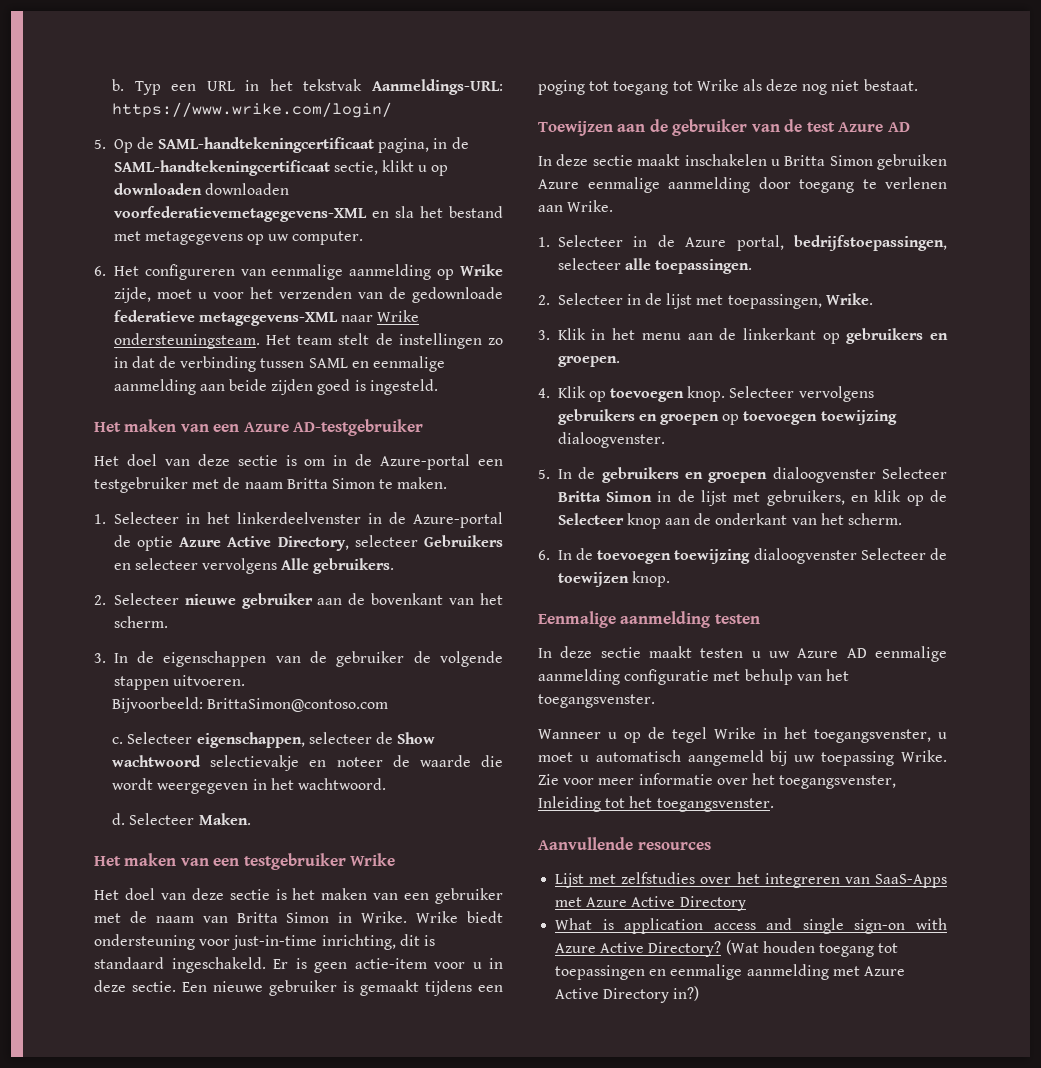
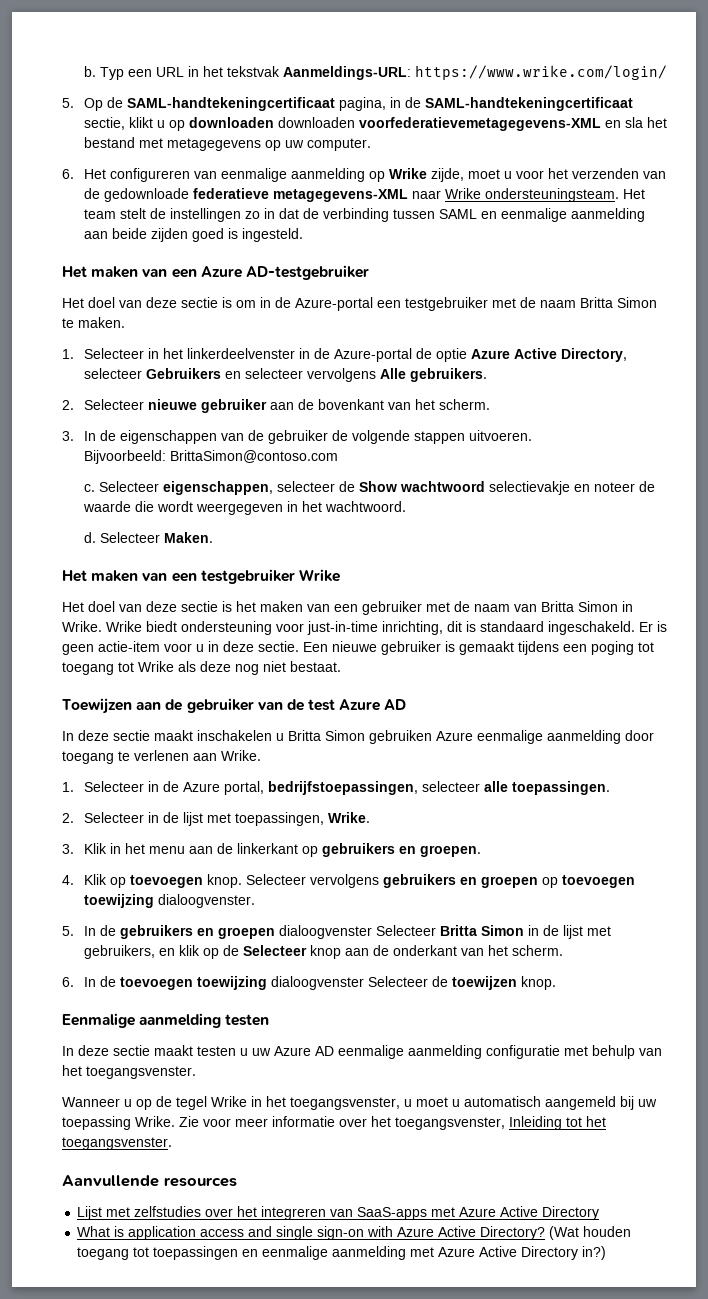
- Lijst met zelfstudies over het integreren van SaaS-Apps met Azure Active Directory
+ Lijst met zelfstudies over het integreren van SaaS-apps met Azure Active Directory

